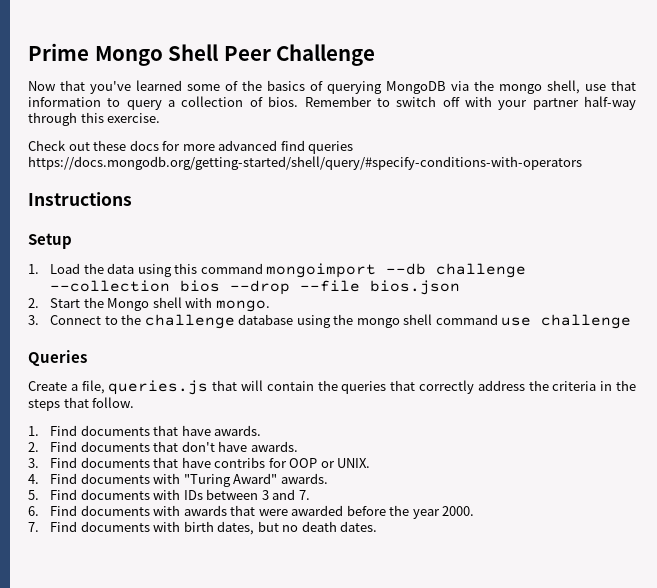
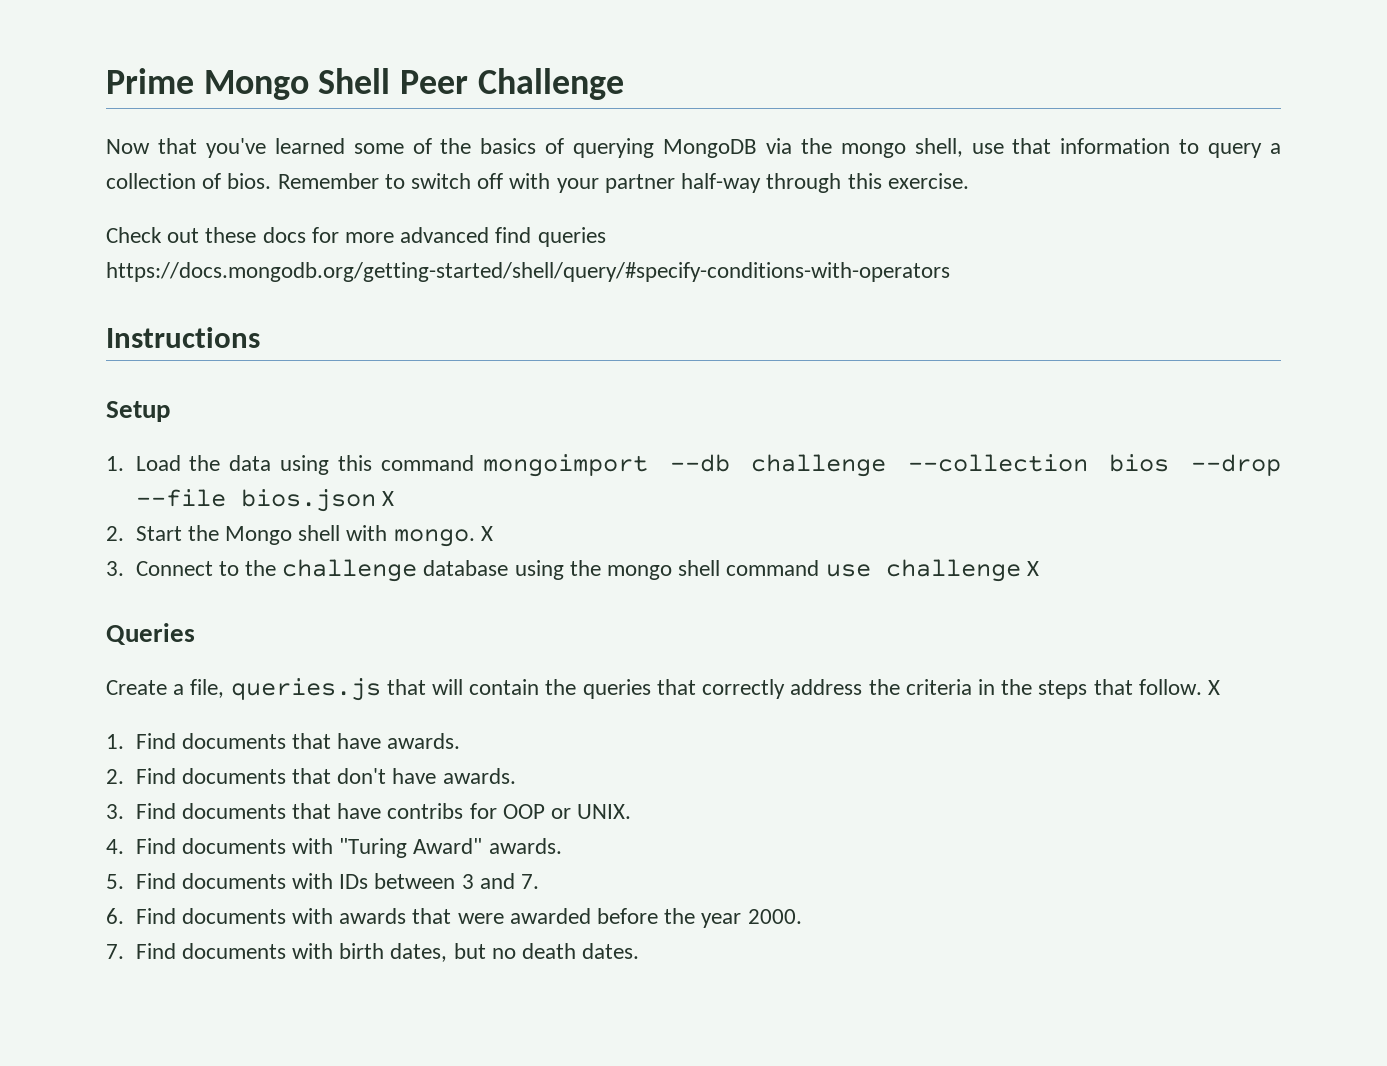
- 1. Load the data using this command mongoimport --db challenge --collection bios --drop --file bios.json
+ 1. Load the data using this command mongoimport --db challenge --collection bios --drop --file bios.json X
- 2. Start the Mongo shell with mongo.
+ 2. Start the Mongo shell with mongo. X
- 3. Connect to the challenge database using the mongo shell command use challenge
+ 3. Connect to the challenge database using the mongo shell command use challenge X
- Create a file, queries.js that will contain the queries that correctly address the criteria in the steps that follow.
+ Create a file, queries.js that will contain the queries that correctly address the criteria in the steps that follow. X

